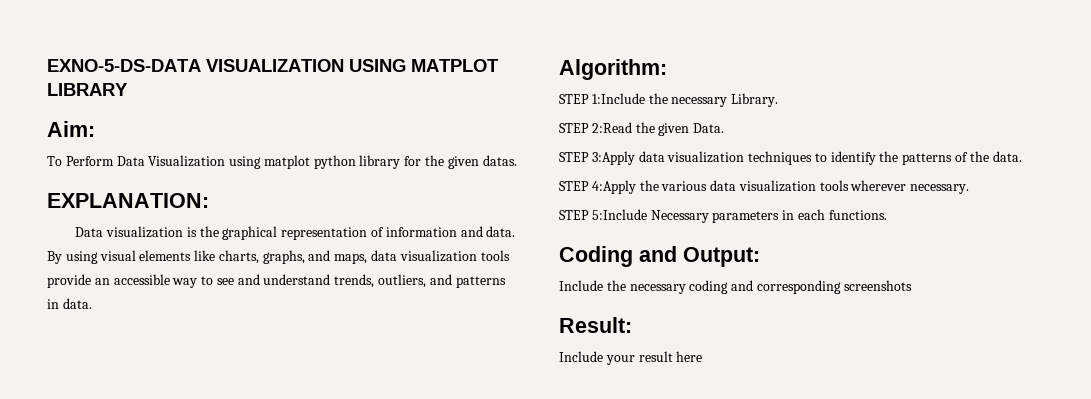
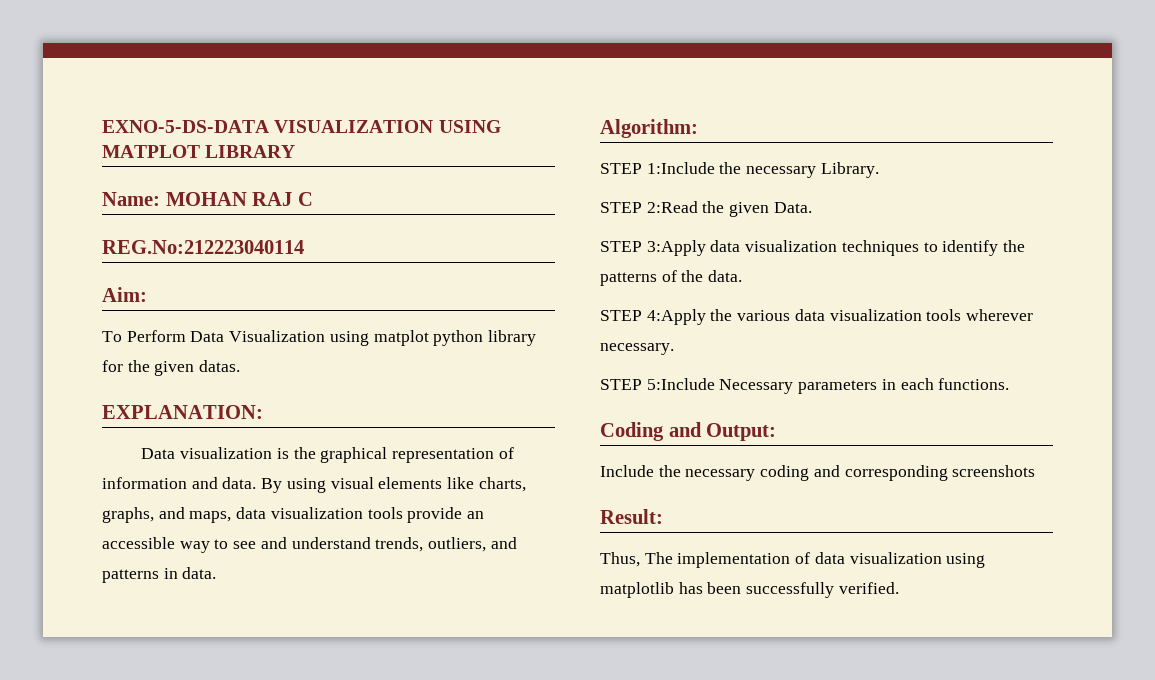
+ Name: MOHAN RAJ C
+ REG.No:212223040114
- Include your result here
+ Thus, The implementation of data visualization using matplotlib has been successfully verified.

